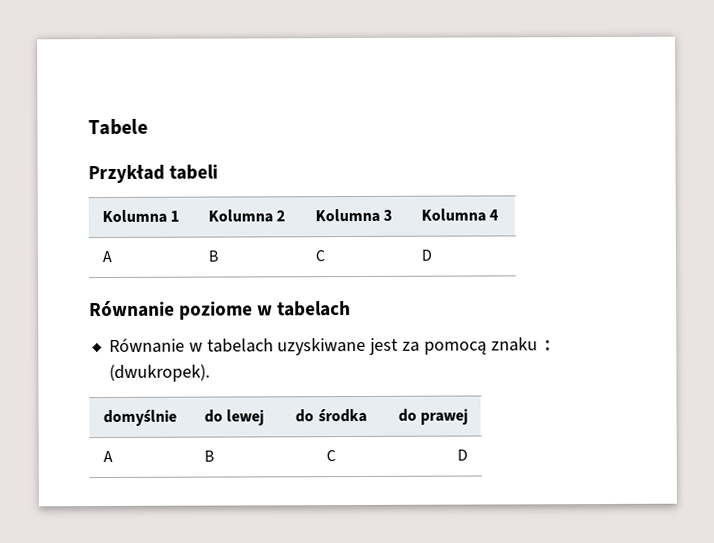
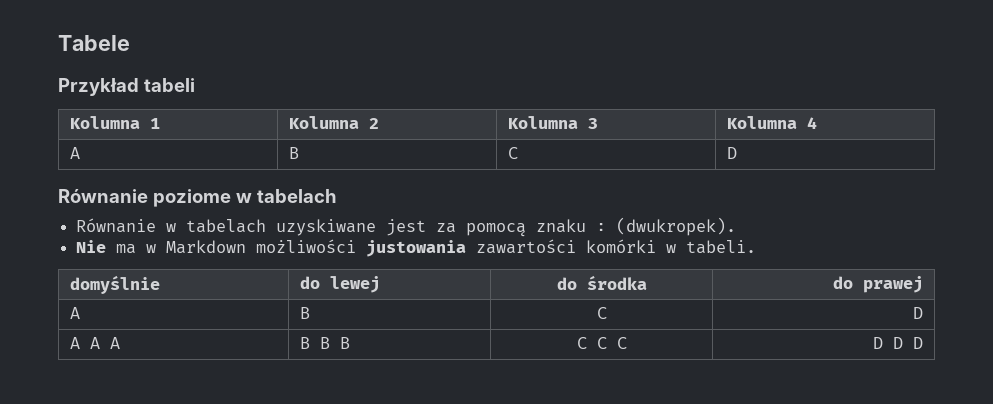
+ Nie ma w Markdown możliwości justowania zawartości komórki w tabeli.
+ A A A | B B B | C C C | D D D

